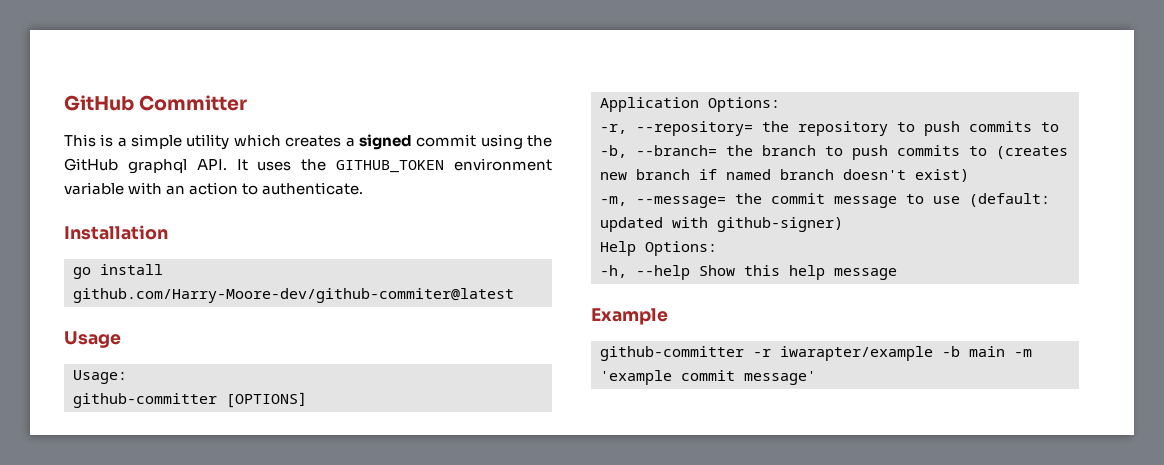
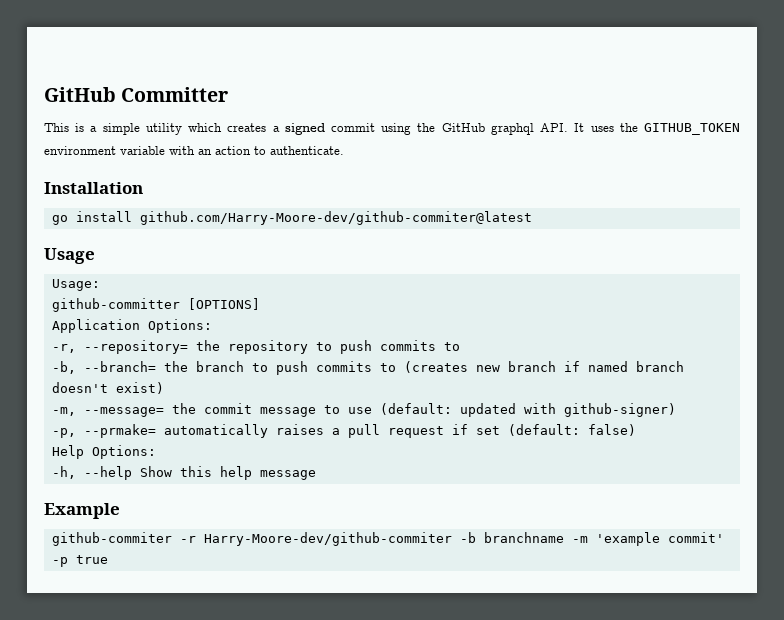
+ -p, --prmake= automatically raises a pull request if set (default: false)
- github-committer -r iwarapter/example -b main -m 'example commit message'
+ github-commiter -r Harry-Moore-dev/github-commiter -b branchname -m 'example commit' -p true

